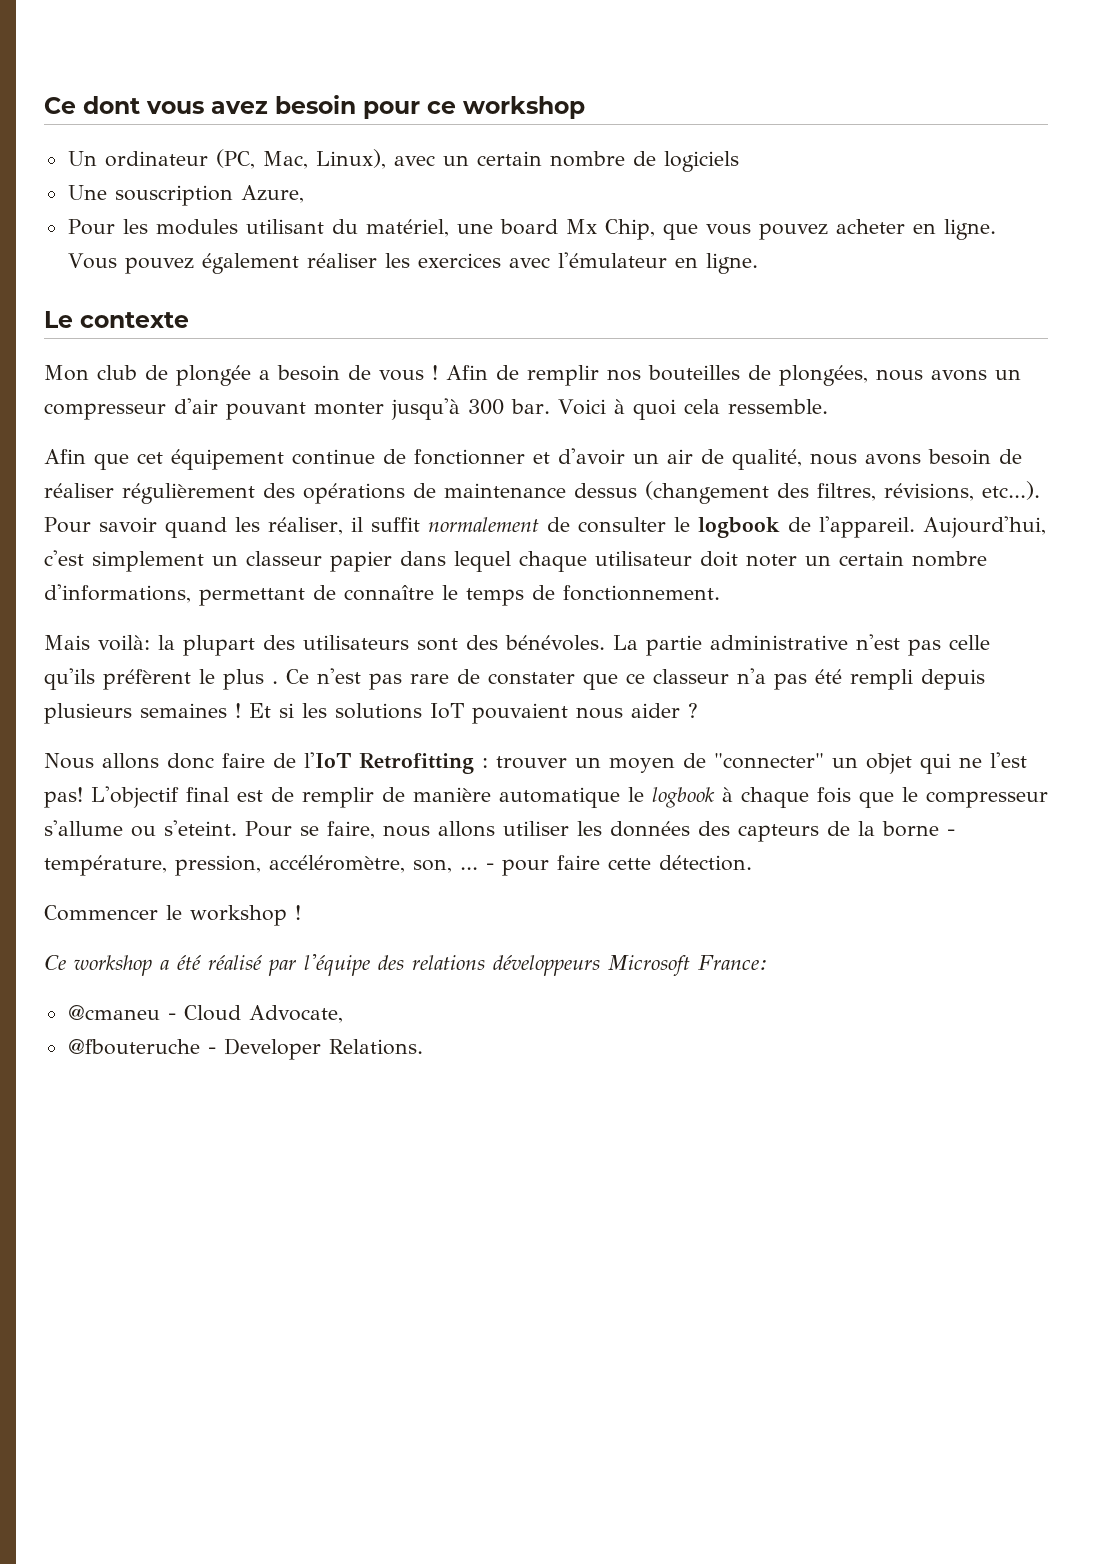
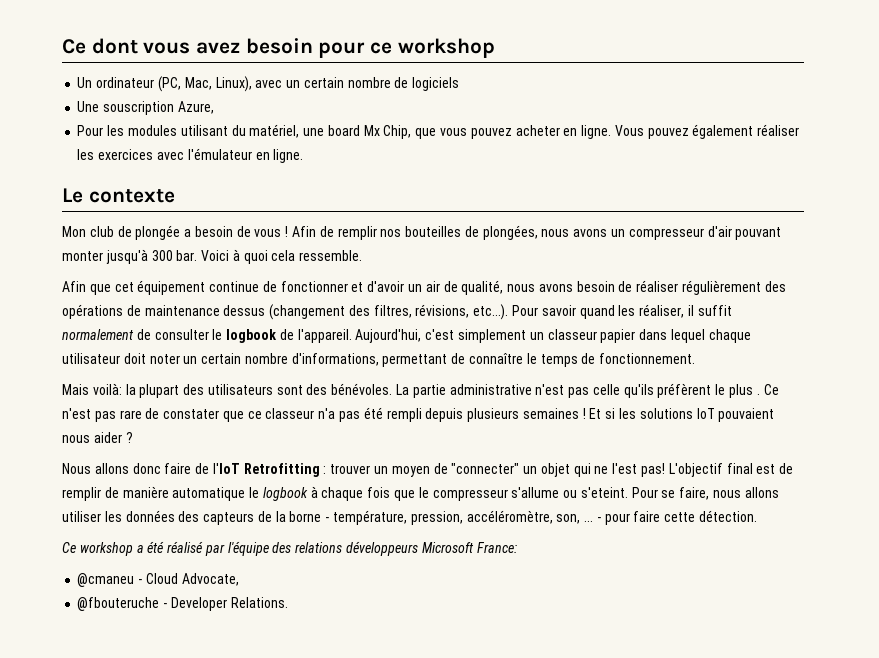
- Commencer le workshop !

